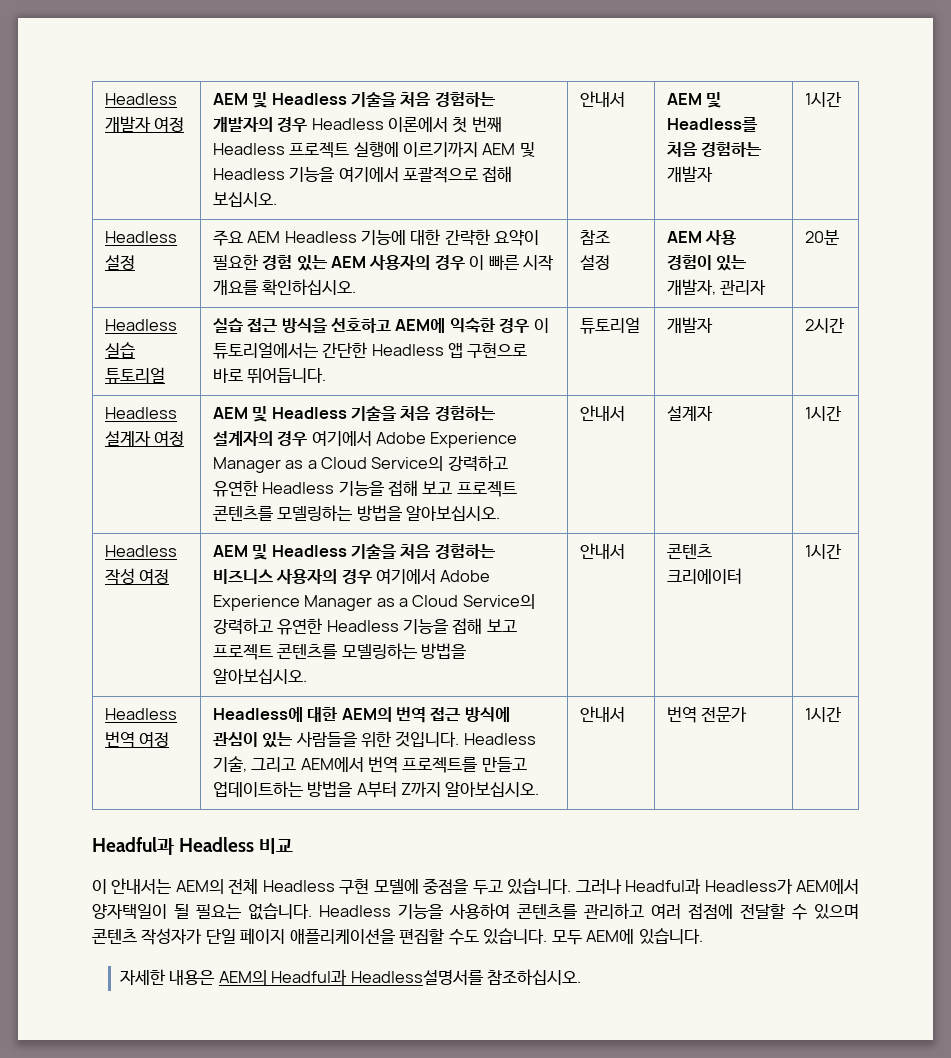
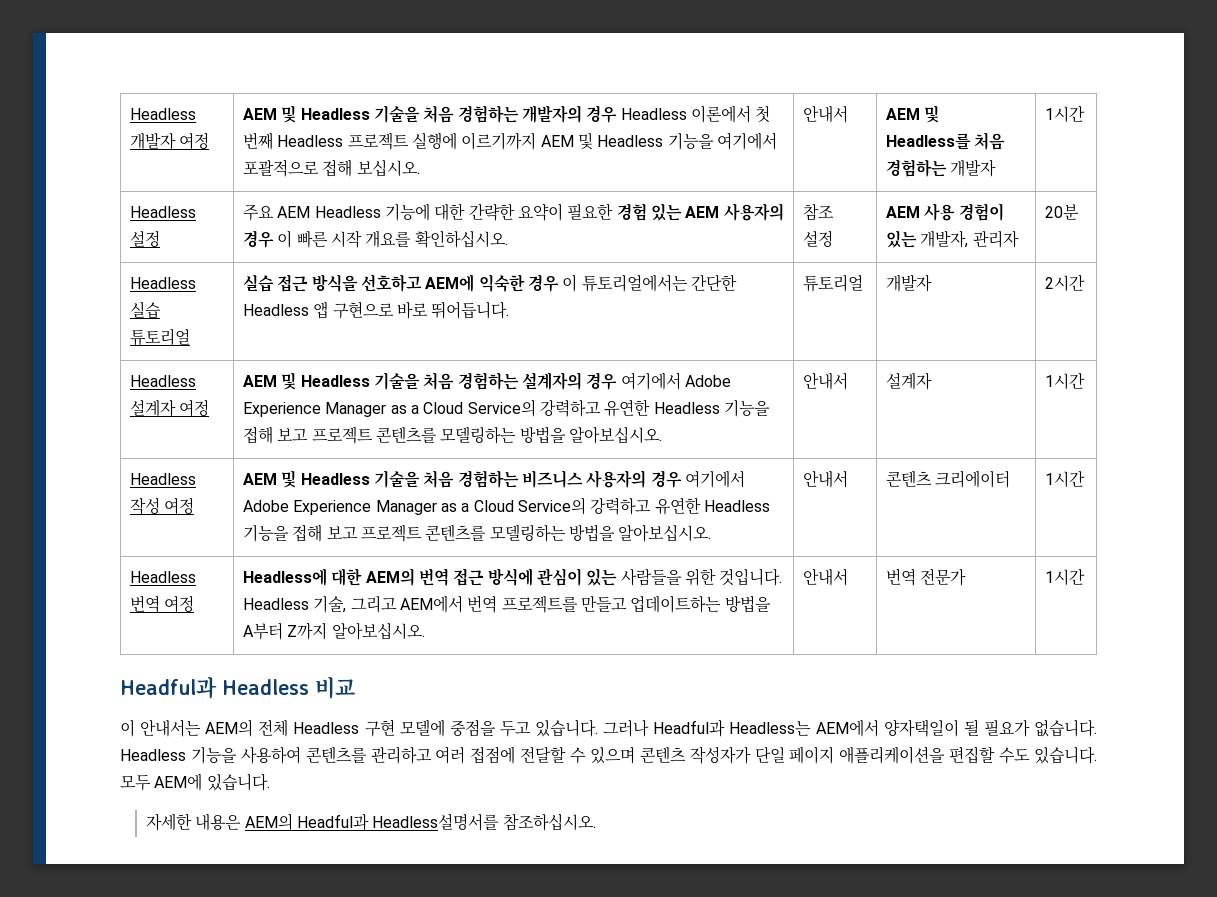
- 그러나 Headful과 Headless가 AEM에서 양자택일이 될 필요는 없습니다.
+ 그러나 Headful과 Headless는 AEM에서 양자택일이 될 필요가 없습니다.

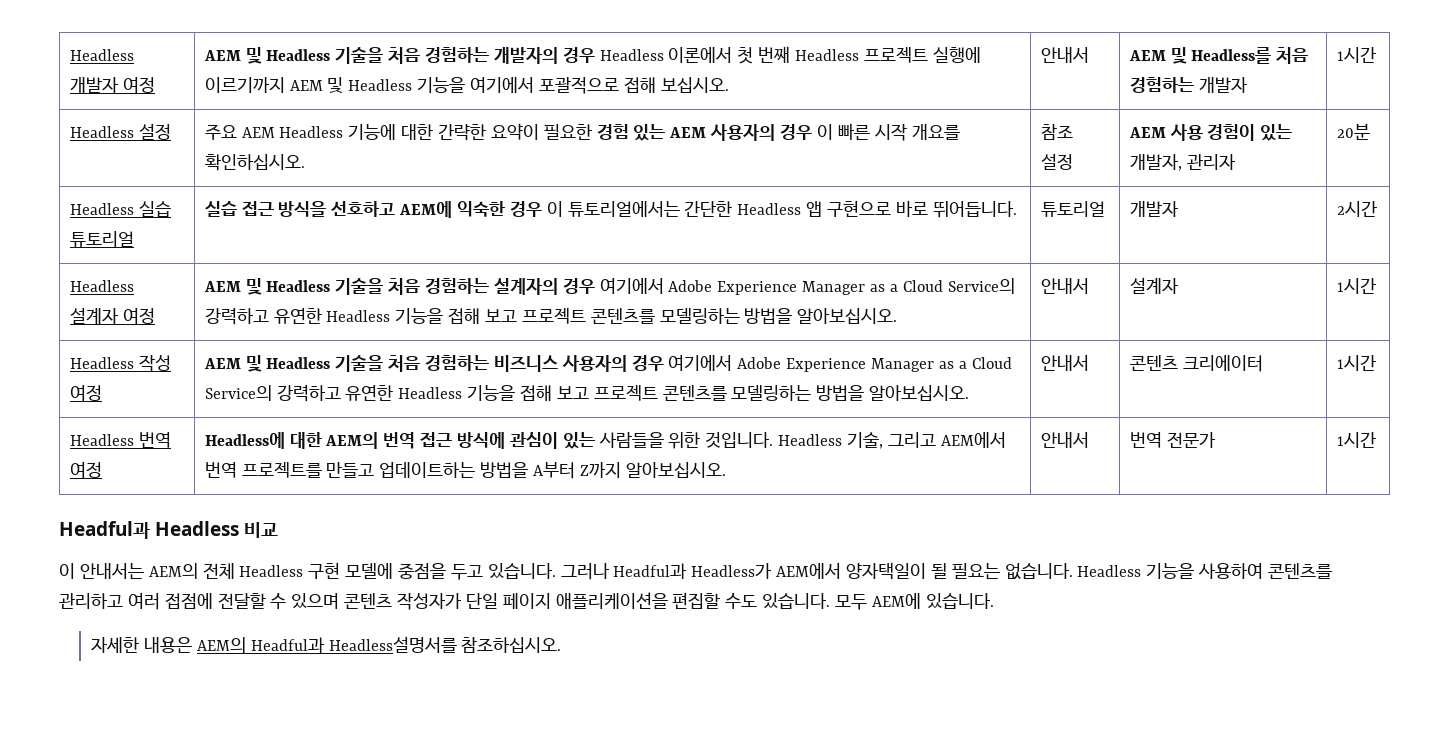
- 그러나 Headful과 Headless는 AEM에서 양자택일이 될 필요가 없습니다.
+ 그러나 Headful과 Headless가 AEM에서 양자택일이 될 필요는 없습니다.

